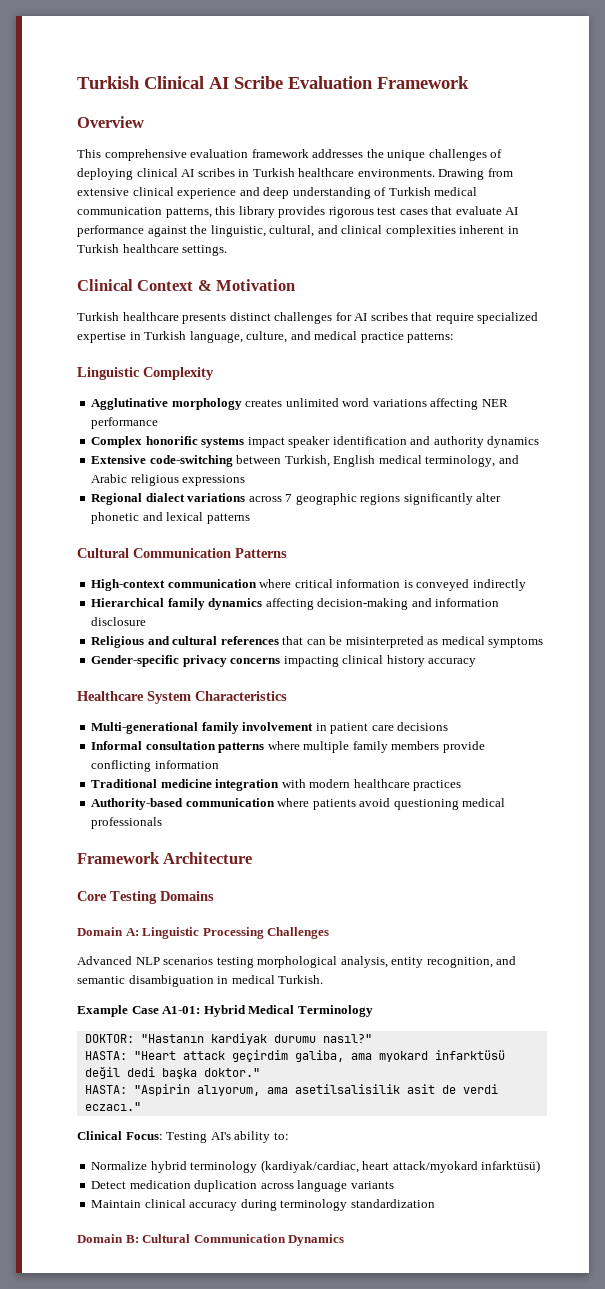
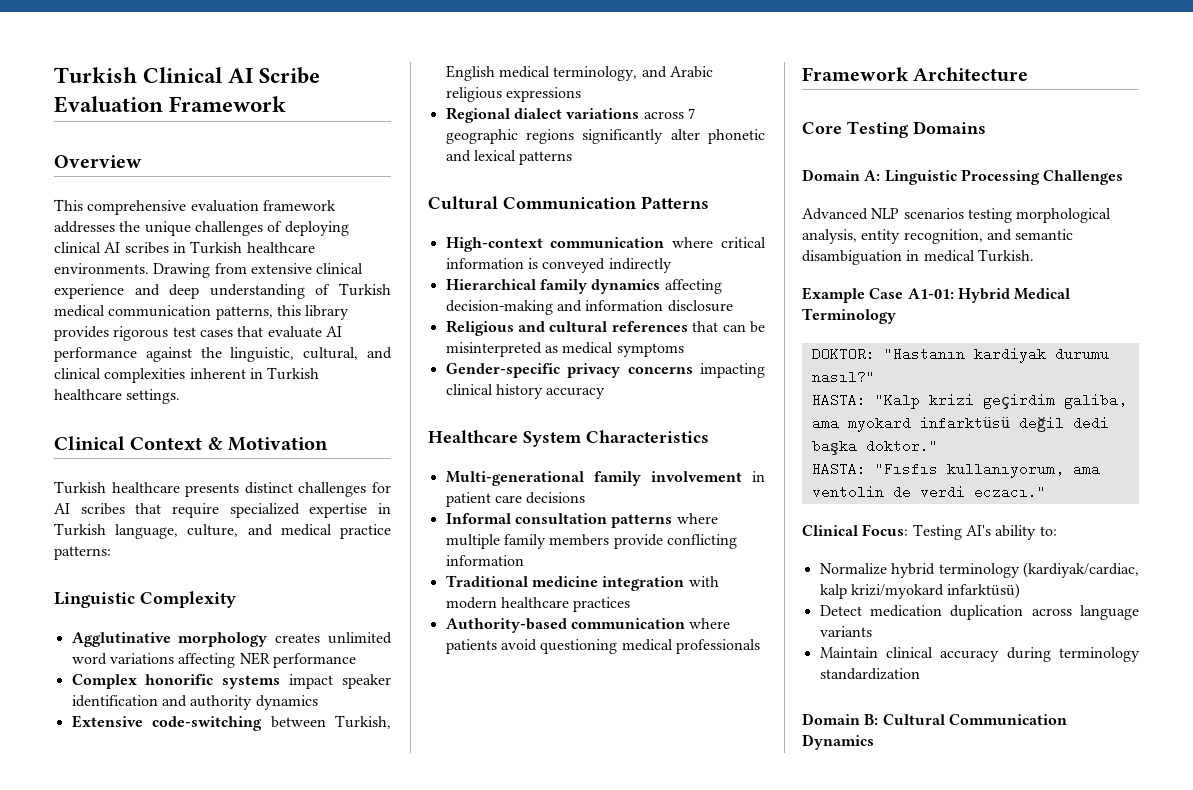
- HASTA: "Heart attack geçirdim galiba, ama myokard infarktüsü değil dedi başka doktor."
+ HASTA: "Kalp krizi geçirdim galiba, ama myokard infarktüsü değil dedi başka doktor."
- HASTA: "Aspirin alıyorum, ama asetilsalisilik asit de verdi eczacı."
+ HASTA: "Fısfıs kullanıyorum, ama ventolin de verdi eczacı."
- Normalize hybrid terminology (kardiyak/cardiac, heart attack/myokard infarktüsü)
+ Normalize hybrid terminology (kardiyak/cardiac, kalp krizi/myokard infarktüsü)

